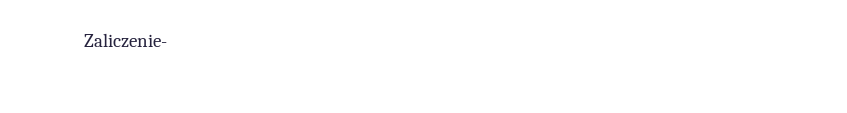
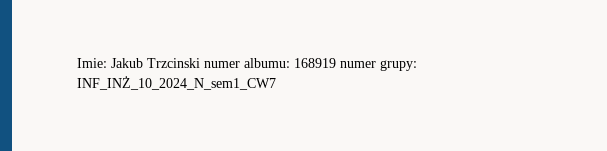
- Zaliczenie-
+ Imie: Jakub Trzcinski numer albumu: 168919 numer grupy: INF_INŻ_10_2024_N_sem1_CW7

